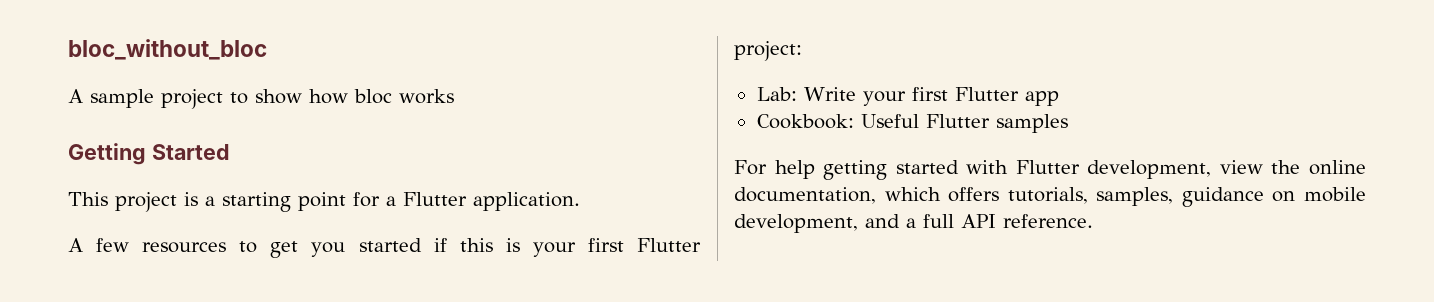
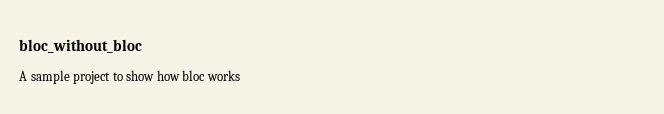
- Getting Started
- This project is a starting point for a Flutter application.
- A few resources to get you started if this is your first Flutter project:
- Lab: Write your first Flutter app
- Cookbook: Useful Flutter samples
- For help getting started with Flutter development, view the online documentation, which offers tutorials, samples, guidance on mobile development, and a full API reference.

